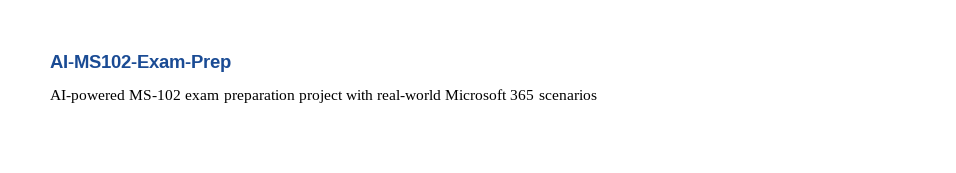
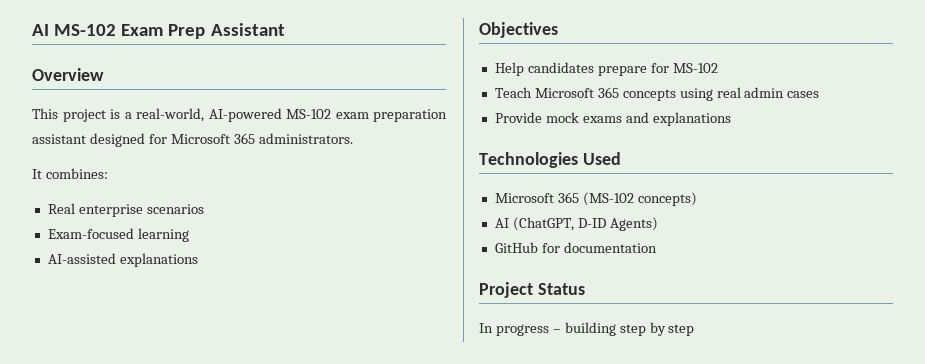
- AI-MS102-Exam-Prep
- AI-powered MS-102 exam preparation project with real-world Microsoft 365 scenarios
+ AI MS-102 Exam Prep Assistant
+ Overview
+ This project is a real-world, AI-powered MS-102 exam preparation assistant designed for Microsoft 365 administrators.
+ It combines:
+ Real enterprise scenarios
+ Exam-focused learning
+ AI-assisted explanations
+ Objectives
+ Help candidates prepare for MS-102
+ Teach Microsoft 365 concepts using real admin cases
+ Provide mock exams and explanations
+ Technologies Used
+ Microsoft 365 (MS-102 concepts)
+ AI (ChatGPT, D-ID Agents)
+ GitHub for documentation
+ Project Status
+ In progress – building step by step

